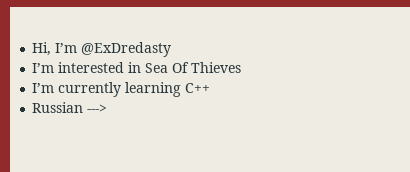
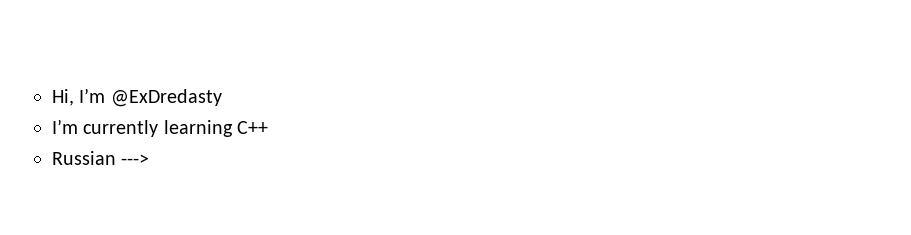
- I’m interested in Sea Of Thieves

